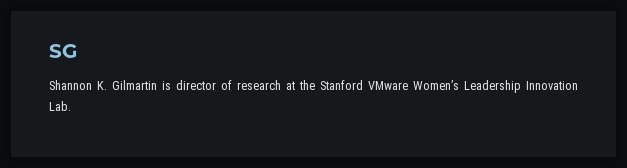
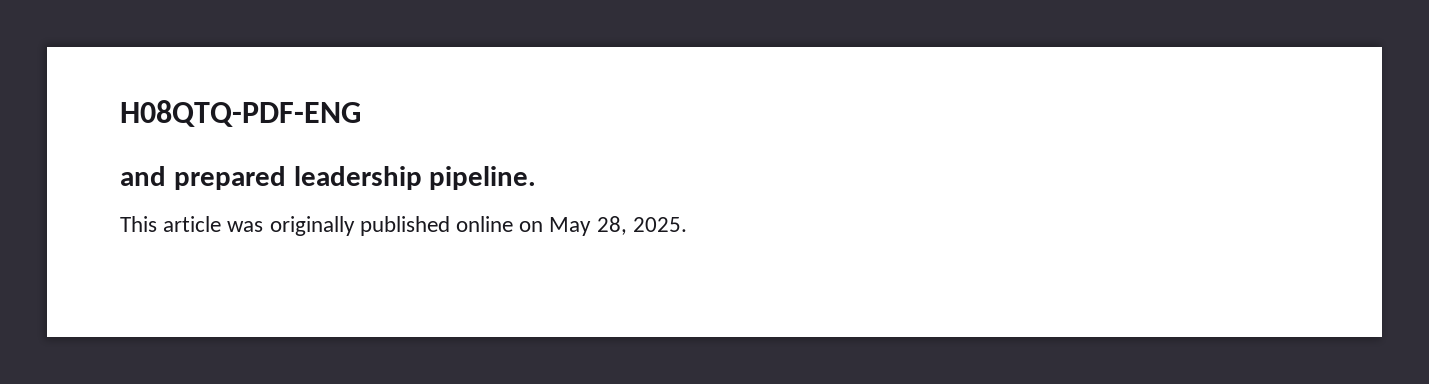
- SG
- Shannon K. Gilmartin is director of research at the Stanford VMware Women’s Leadership Innovation Lab.
+ H08QTQ-PDF-ENG
+ and prepared leadership pipeline.
+ This article was originally published online on May 28, 2025.

